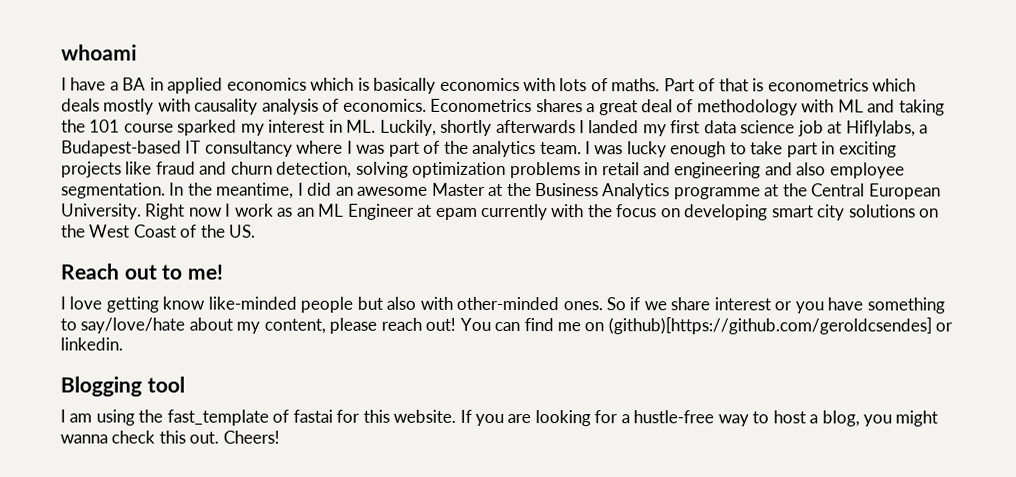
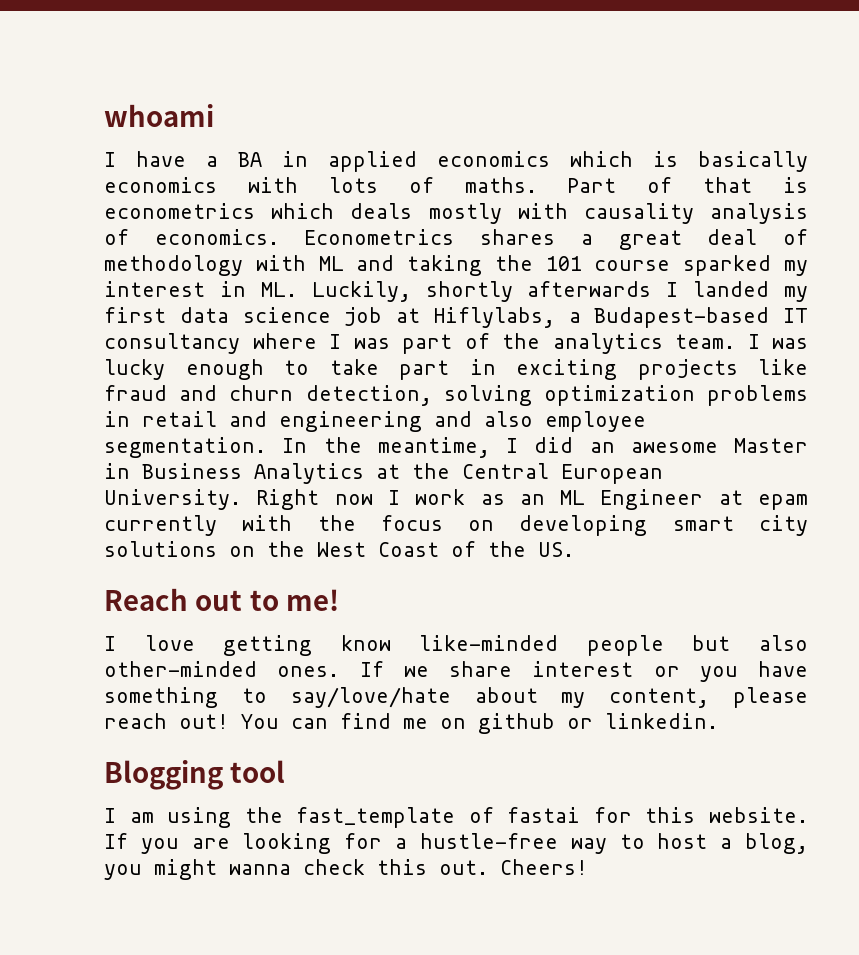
- In the meantime, I did an awesome Master at the Business Analytics programme at the Central European University.
+ In the meantime, I did an awesome Master in Business Analytics at the Central European University.
- I love getting know like-minded people but also with other-minded ones.
+ I love getting know like-minded people but also other-minded ones.
- So if we share interest or you have something to say/love/hate about my content, please reach out!
+ If we share interest or you have something to say/love/hate about my content, please reach out!
- You can find me on (github)[https://github.com/geroldcsendes] or linkedin.
+ You can find me on github or linkedin.

